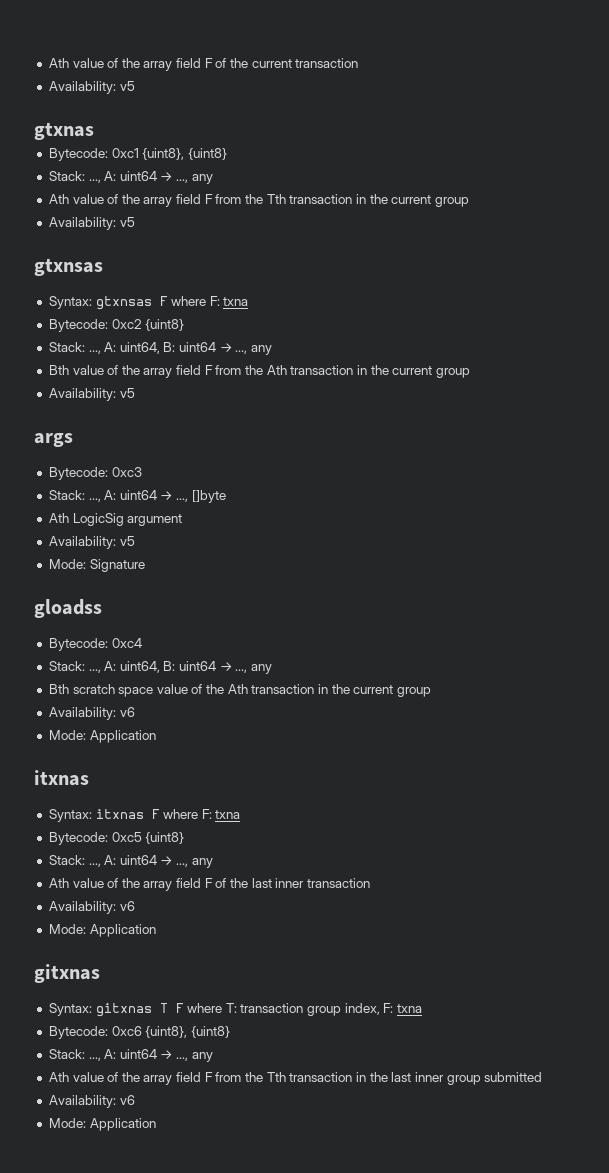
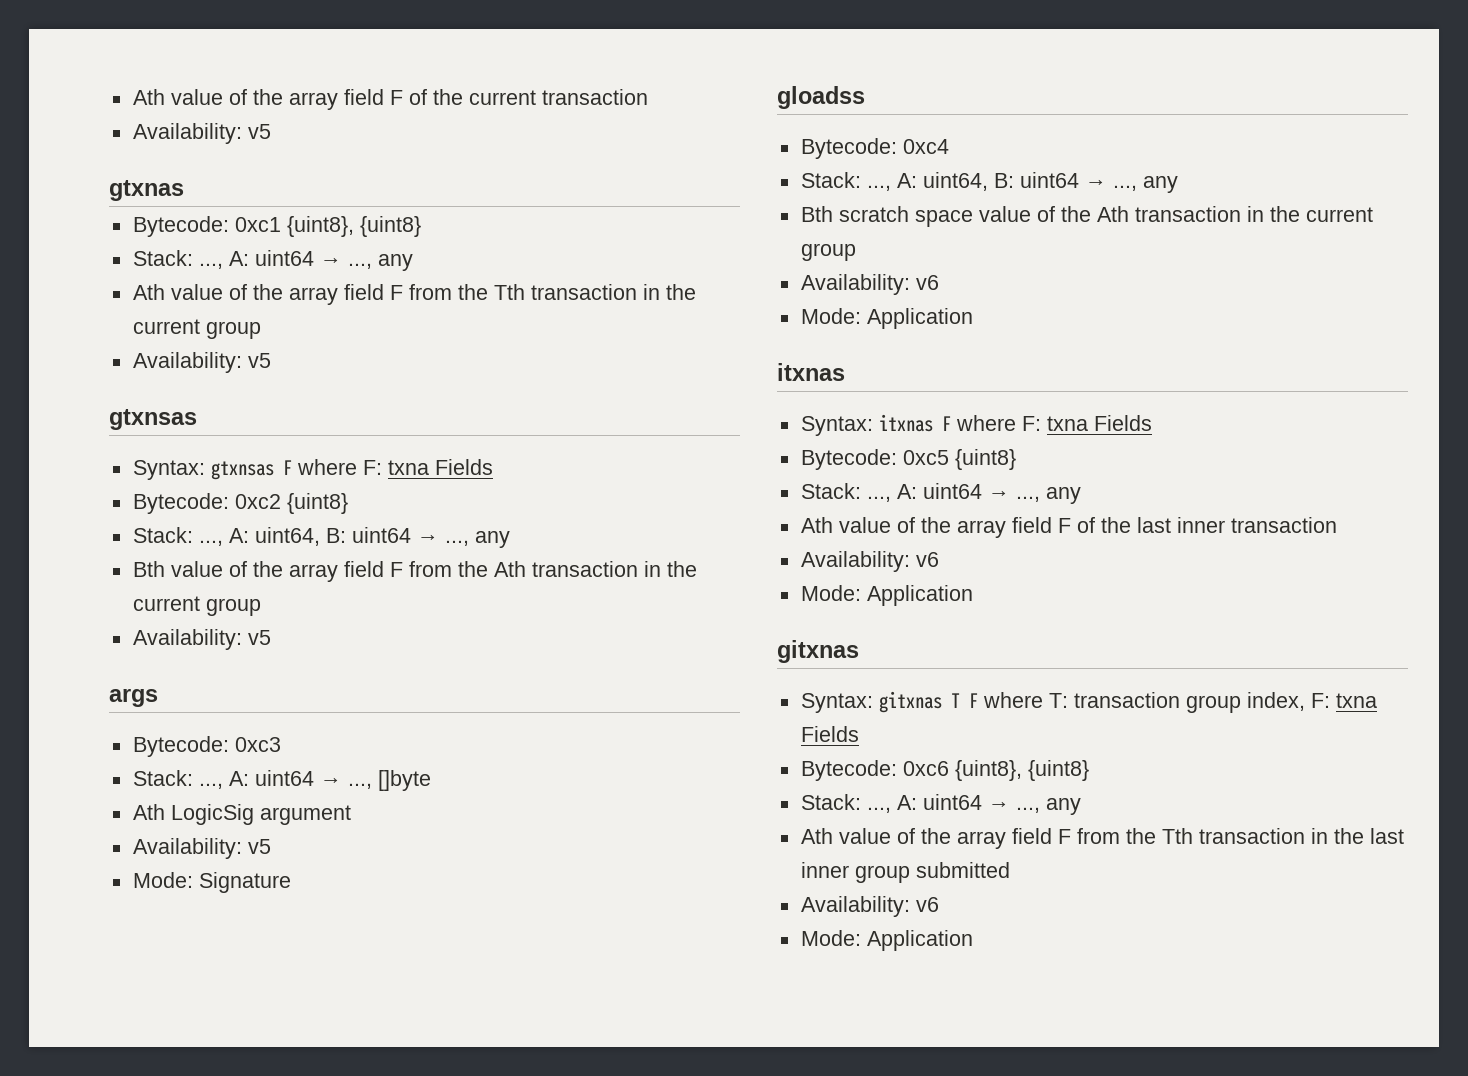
- Syntax: gtxnsas F where F: txna
+ Syntax: gtxnsas F where F: txna Fields
- Syntax: itxnas F where F: txna
+ Syntax: itxnas F where F: txna Fields
- Syntax: gitxnas T F where T: transaction group index, F: txna
+ Syntax: gitxnas T F where T: transaction group index, F: txna Fields

